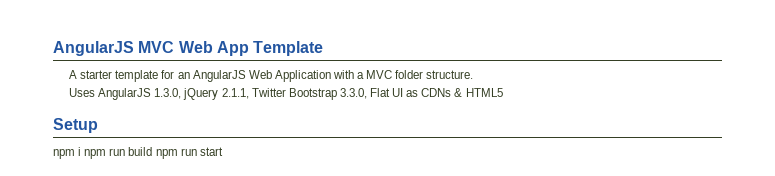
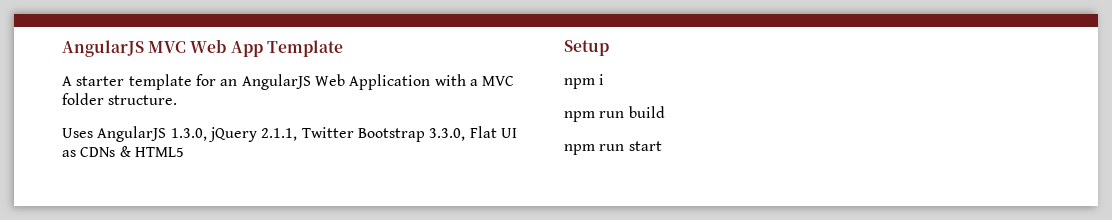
- npm i npm run build npm run start
+ npm i
+ npm run build
+ npm run start

